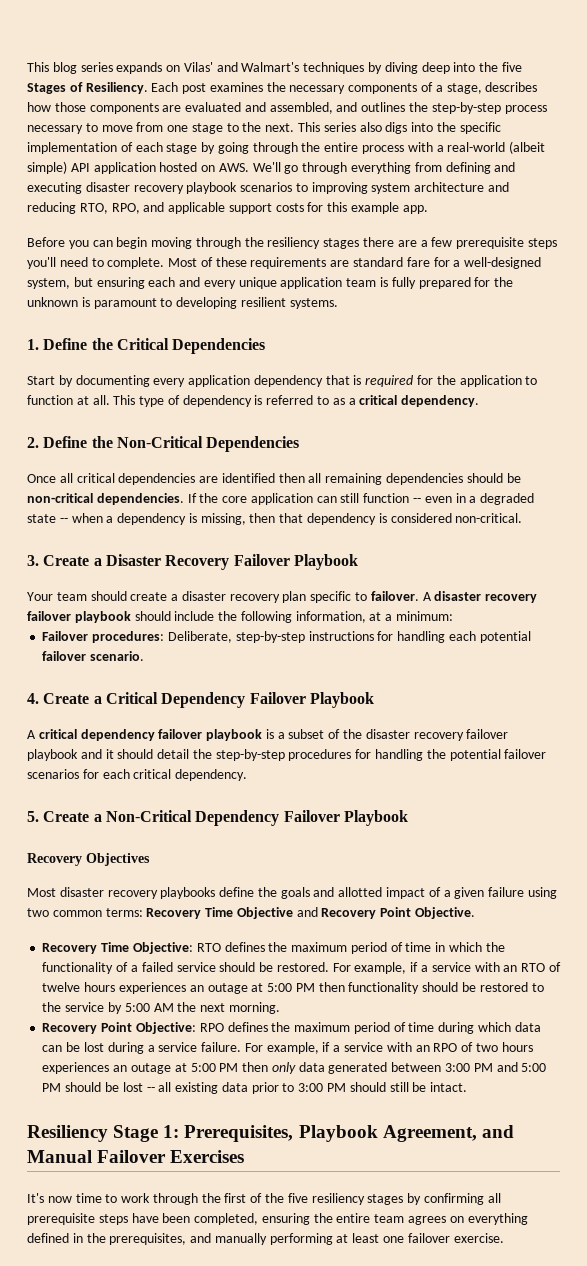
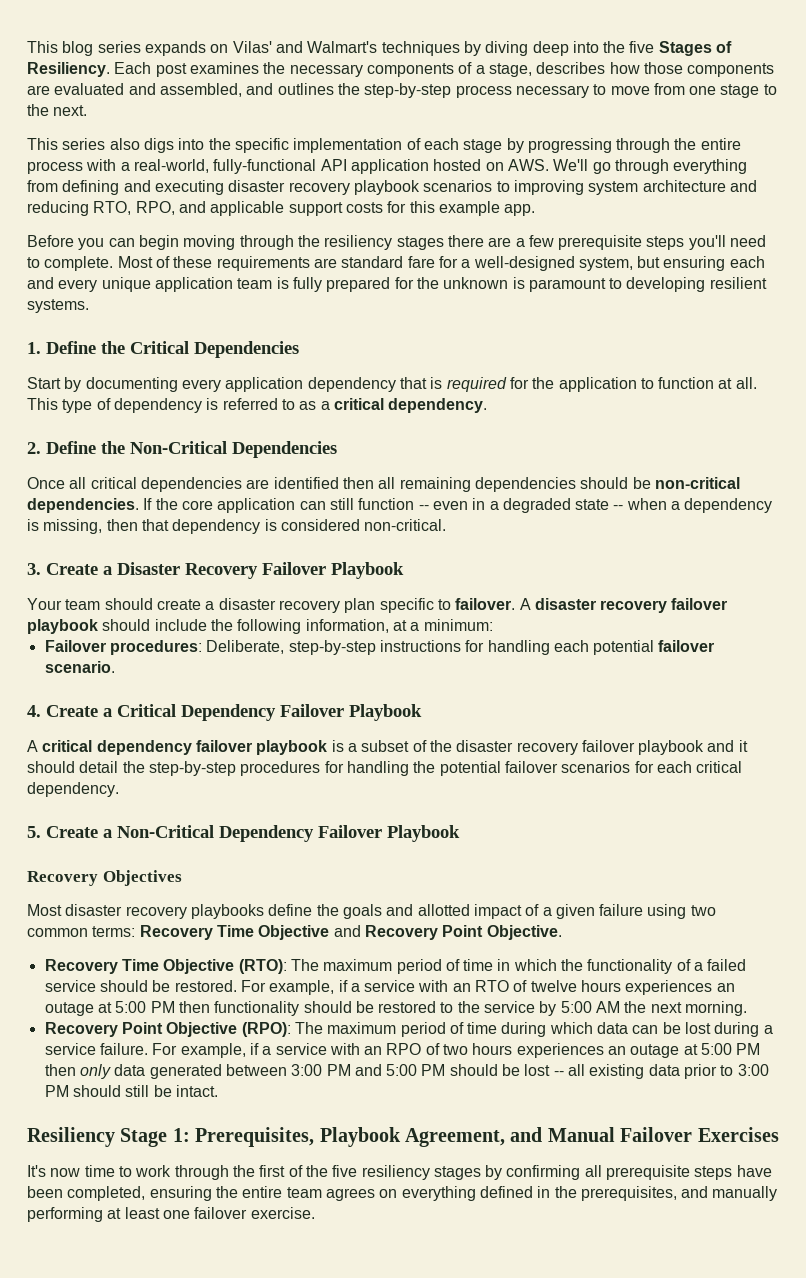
- Each post examines the necessary components of a stage, describes how those components are evaluated and assembled, and outlines the step-by-step process necessary to move from one stage to the next. This series also digs into the specific implementation of each stage by going through the entire process with a real-world (albeit simple) API application hosted on AWS. We'll go through everything from defining and executing disaster recovery playbook scenarios to improving system architecture and reducing RTO, RPO, and applicable support costs for this example app.
+ Each post examines the necessary components of a stage, describes how those components are evaluated and assembled, and outlines the step-by-step process necessary to move from one stage to the next.
+ This series also digs into the specific implementation of each stage by progressing through the entire process with a real-world, fully-functional API application hosted on AWS. We'll go through everything from defining and executing disaster recovery playbook scenarios to improving system architecture and reducing RTO, RPO, and applicable support costs for this example app.
- Recovery Time Objective: RTO defines the maximum period of time in which the functionality of a failed service should be restored.
+ Recovery Time Objective (RTO): The maximum period of time in which the functionality of a failed service should be restored.
- Recovery Point Objective: RPO defines the maximum period of time during which data can be lost during a service failure.
+ Recovery Point Objective (RPO): The maximum period of time during which data can be lost during a service failure.

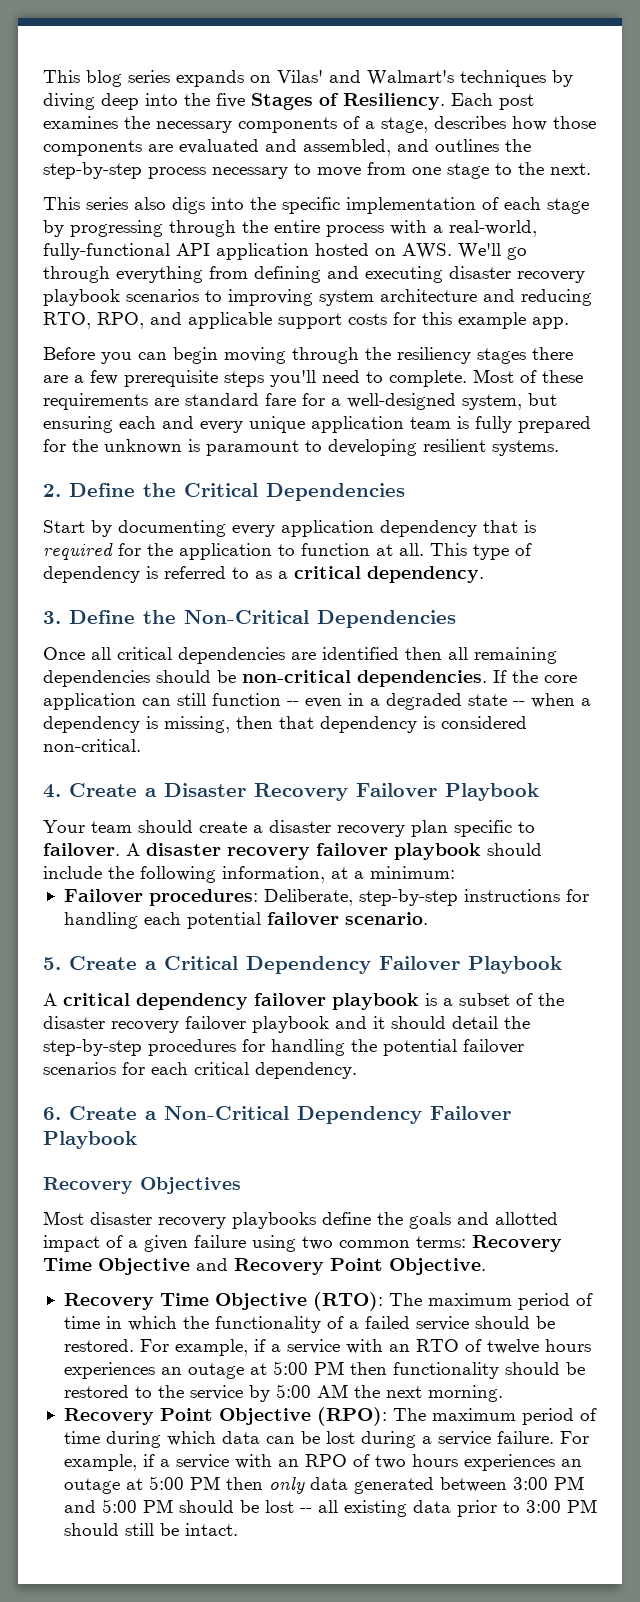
- 1. Define the Critical Dependencies
+ 2. Define the Critical Dependencies
- 2. Define the Non-Critical Dependencies
+ 3. Define the Non-Critical Dependencies
- 3. Create a Disaster Recovery Failover Playbook
+ 4. Create a Disaster Recovery Failover Playbook
- 4. Create a Critical Dependency Failover Playbook
+ 5. Create a Critical Dependency Failover Playbook
- 5. Create a Non-Critical Dependency Failover Playbook
+ 6. Create a Non-Critical Dependency Failover Playbook
- Resiliency Stage 1: Prerequisites, Playbook Agreement, and Manual Failover Exercises
- It's now time to work through the first of the five resiliency stages by confirming all prerequisite steps have been completed, ensuring the entire team agrees on everything defined in the prerequisites, and manually performing at least one failover exercise.

